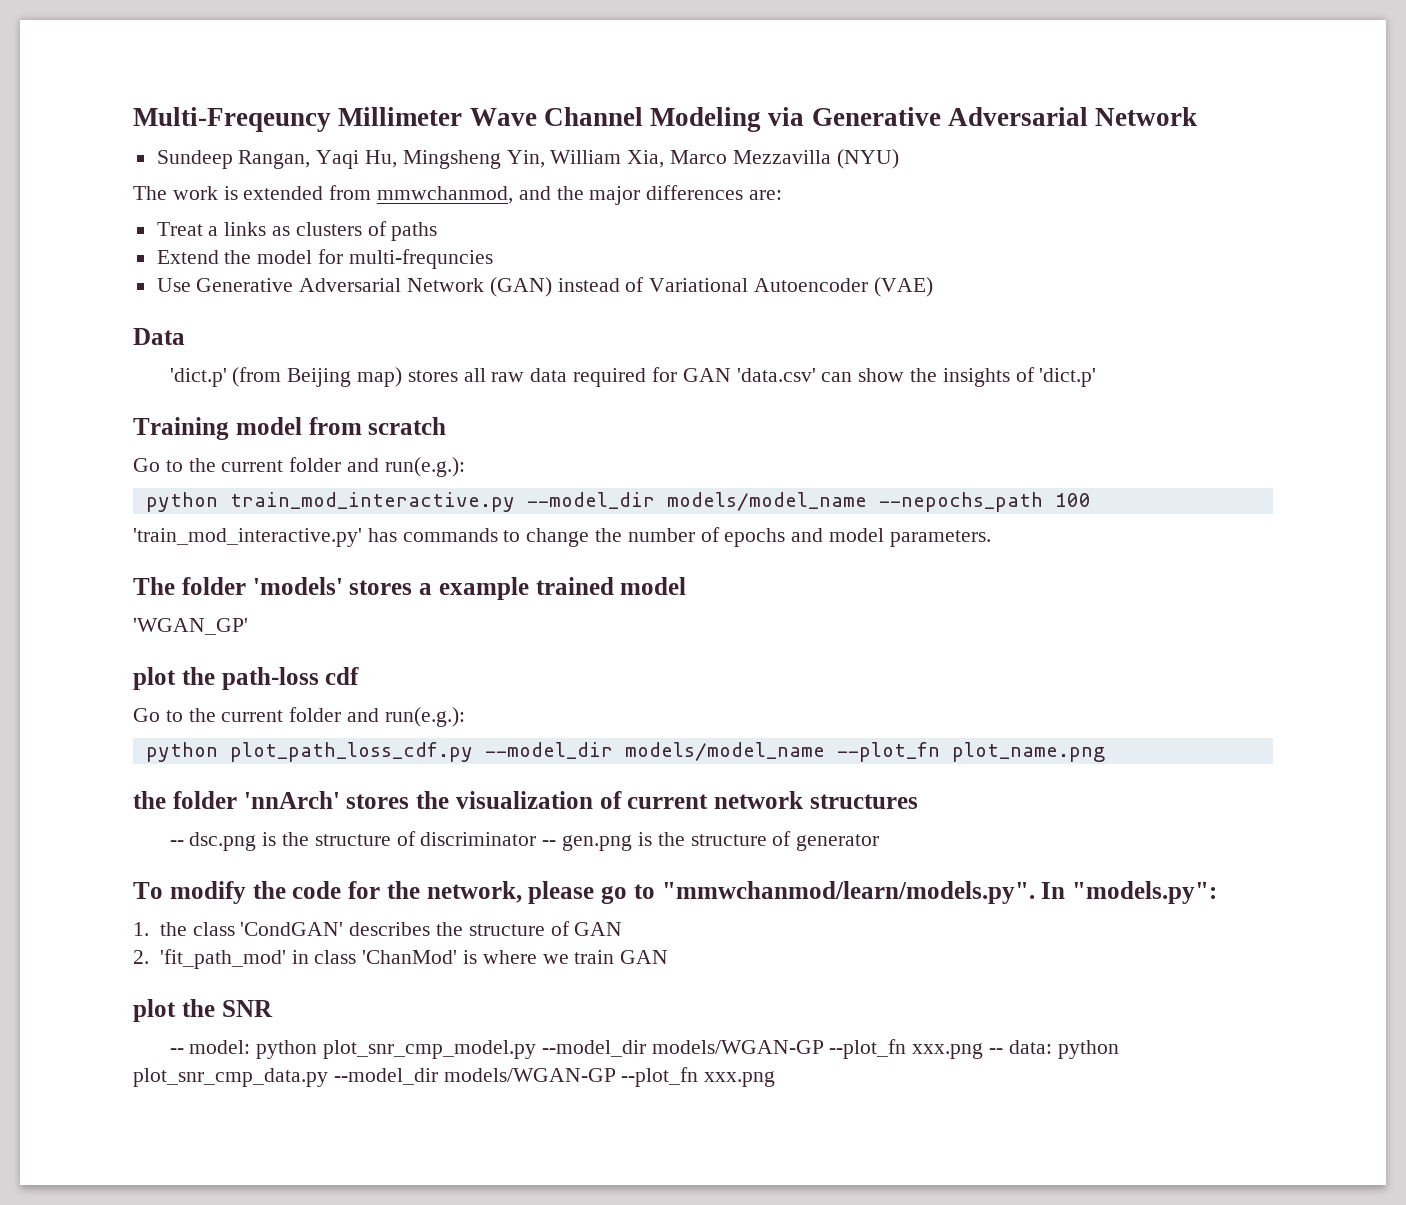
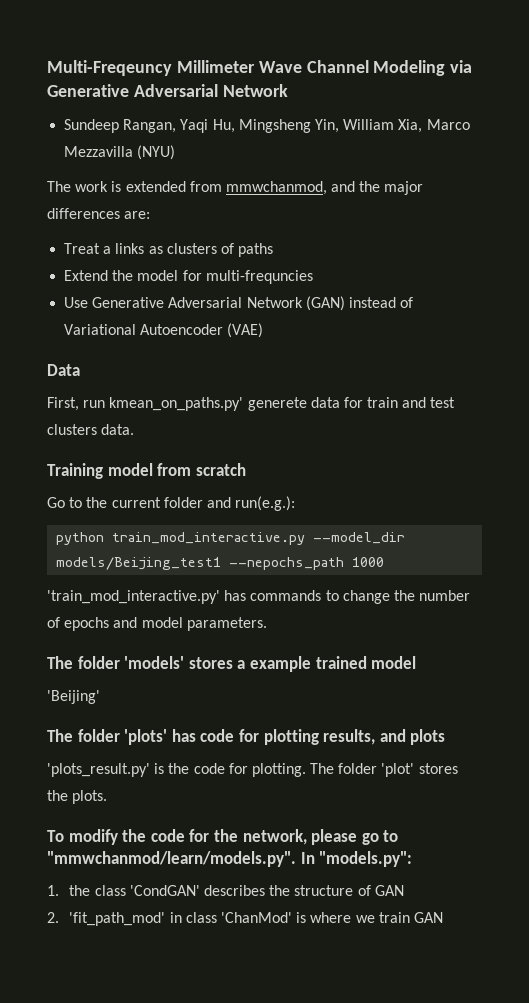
- 'dict.p' (from Beijing map) stores all raw data required for GAN 'data.csv' can show the insights of 'dict.p'
+ First, run kmean_on_paths.py' generete data for train and test clusters data.
- python train_mod_interactive.py --model_dir models/model_name --nepochs_path 100
+ python train_mod_interactive.py --model_dir models/Beijing_test1 --nepochs_path 1000
- 'WGAN_GP'
- plot the path-loss cdf
- Go to the current folder and run(e.g.):
- python plot_path_loss_cdf.py --model_dir models/model_name --plot_fn plot_name.png
- the folder 'nnArch' stores the visualization of current network structures
- -- dsc.png is the structure of discriminator -- gen.png is the structure of generator
+ 'Beijing'
+ The folder 'plots' has code for plotting results, and plots
+ 'plots_result.py' is the code for plotting. The folder 'plot' stores the plots.
- plot the SNR
- -- model: python plot_snr_cmp_model.py --model_dir models/WGAN-GP --plot_fn xxx.png -- data: python plot_snr_cmp_data.py --model_dir models/WGAN-GP --plot_fn xxx.png

